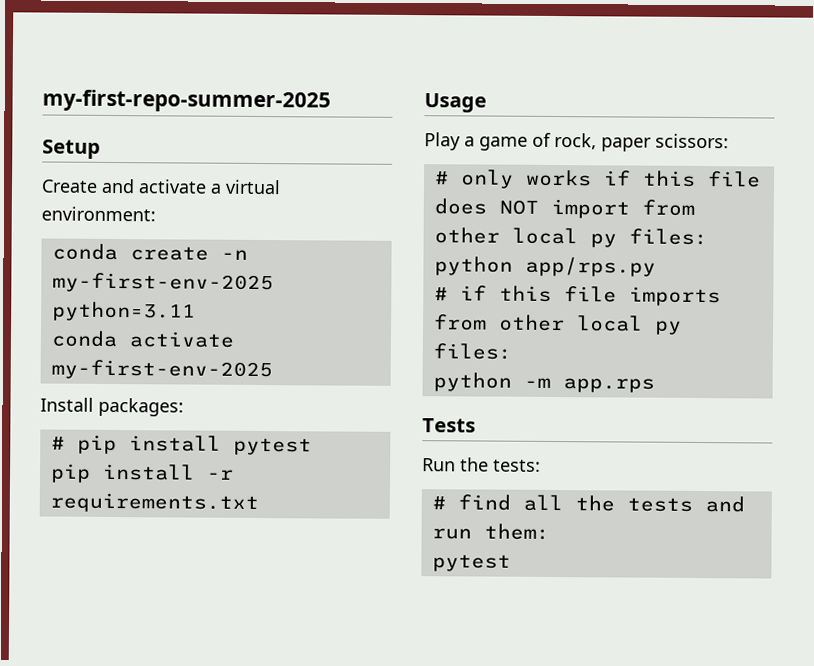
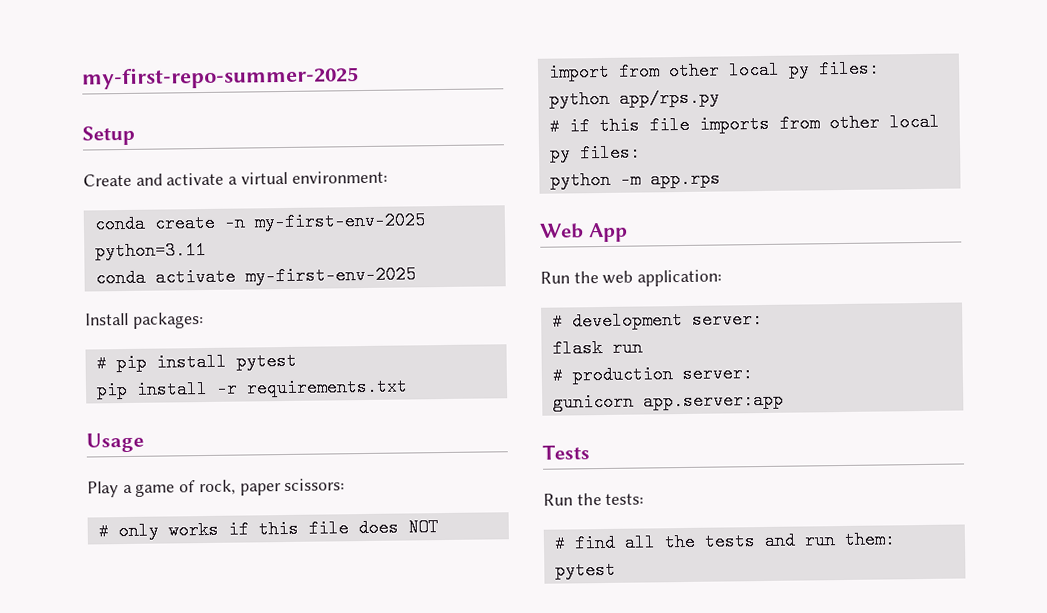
+ Web App
+ Run the web application:
+ # development server:
+ flask run
+ # production server:
+ gunicorn app.server:app

